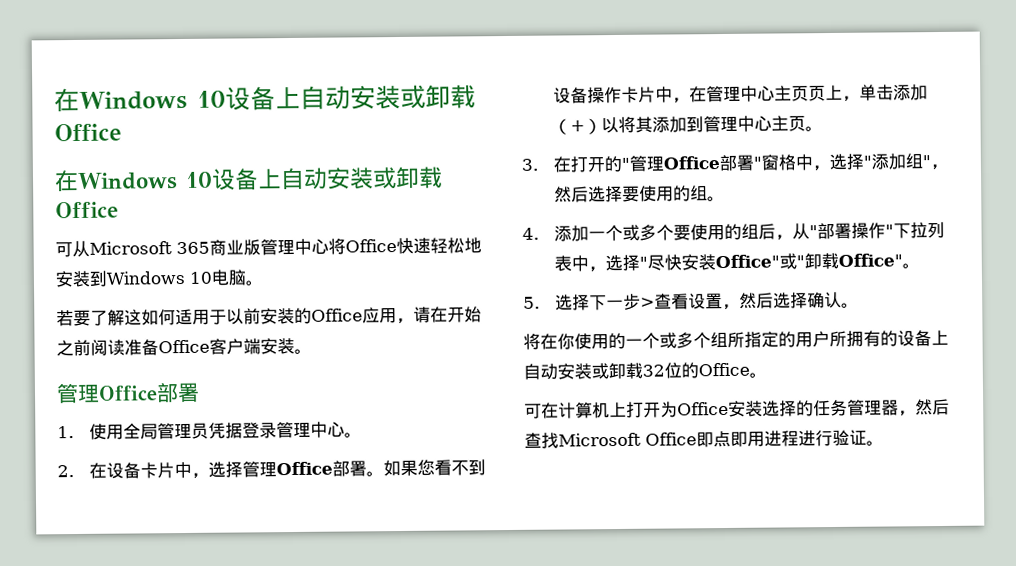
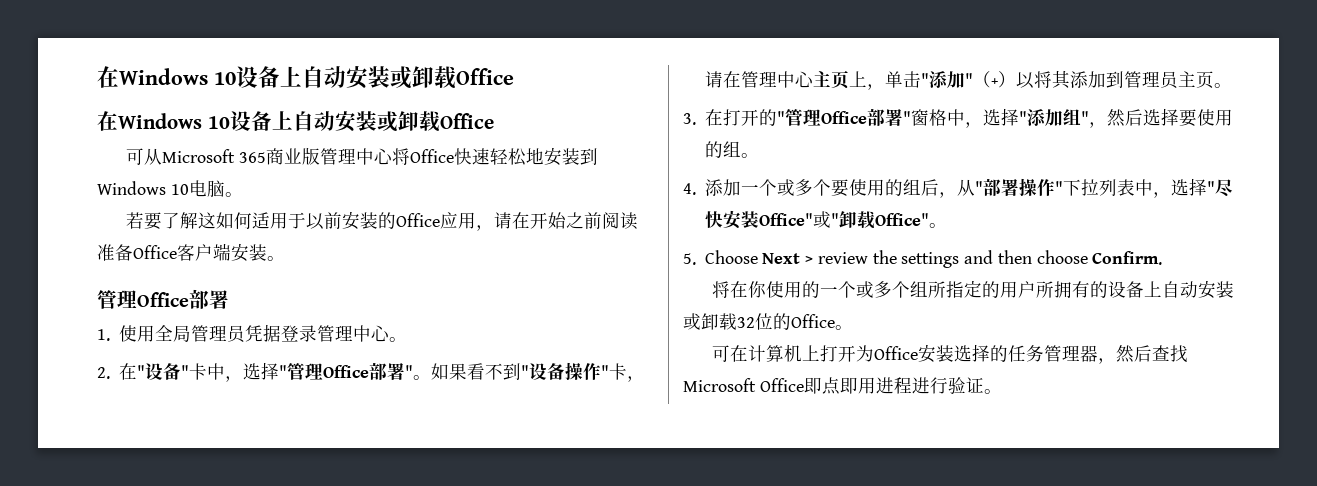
- 2.在设备卡片中，选择管理Office部署。如果您看不到设备操作卡片中，在管理中心主页页上，单击添加（+）以将其添加到管理中心主页。
+ 2.在"设备"卡中，选择"管理Office部署"。如果看不到"设备操作"卡，请在管理中心主页上，单击"添加"（+）以将其添加到管理员主页。
- 5.选择下一步>查看设置，然后选择确认。
+ 5. Choose Next > review the settings and then choose Confirm.

